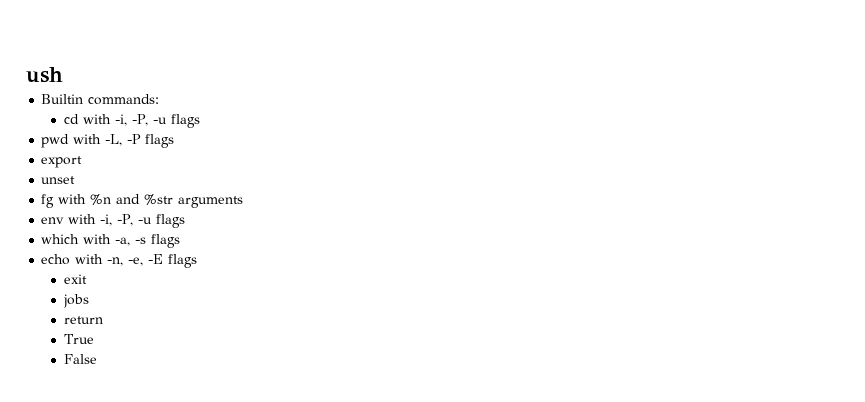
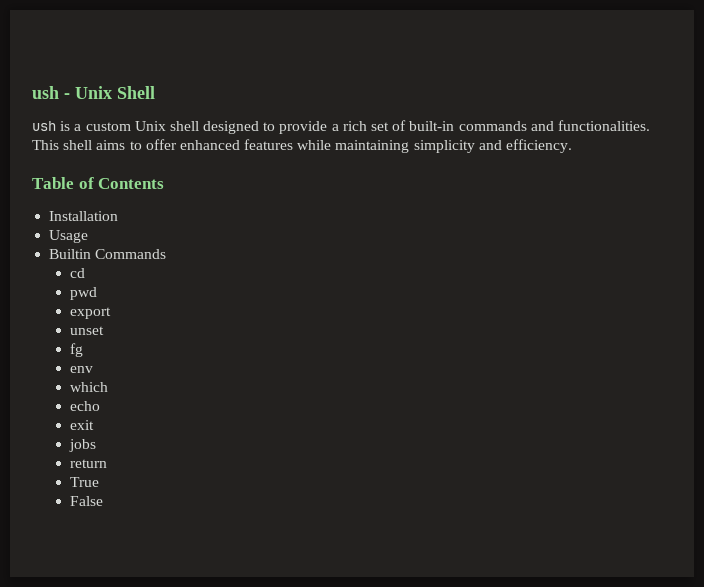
- ush
+ ush - Unix Shell
+ ush is a custom Unix shell designed to provide a rich set of built-in commands and functionalities. This shell aims to offer enhanced features while maintaining simplicity and efficiency.
+ Table of Contents
+ Installation
+ Usage
- Builtin commands:
+ Builtin Commands
- cd with -i, -P, -u flags
- pwd with -L, -P flags
+ cd
+ pwd
  export
  unset
- fg with %n and %str arguments
- env with -i, -P, -u flags
- which with -a, -s flags
- echo with -n, -e, -E flags
+ fg
+ env
+ which
+ echo

